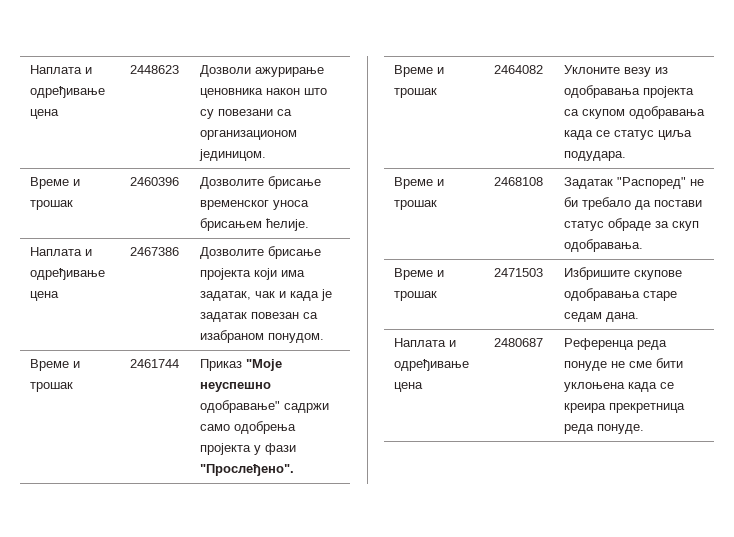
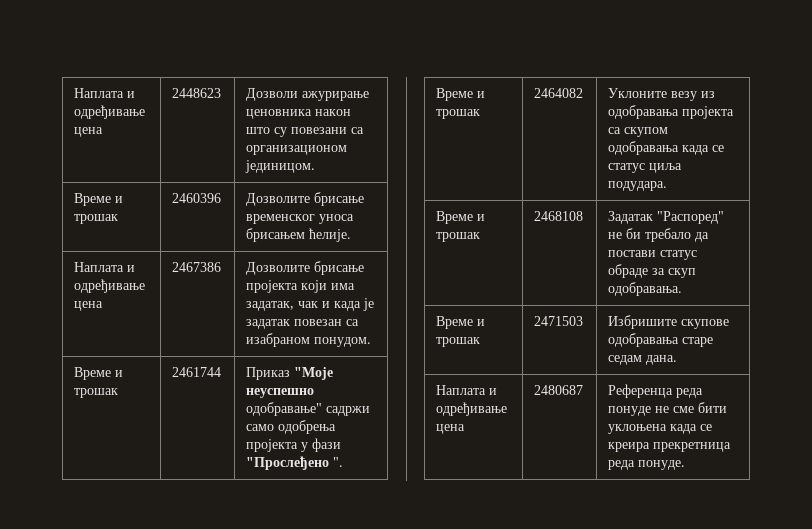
- Време и трошак | 2461744 | Приказ "Моје неуспешно одобравање" садржи само одобрења пројекта у фази "Прослеђено".
+ Време и трошак | 2461744 | Приказ "Моје неуспешно одобравање" садржи само одобрења пројекта у фази "Прослеђено ".

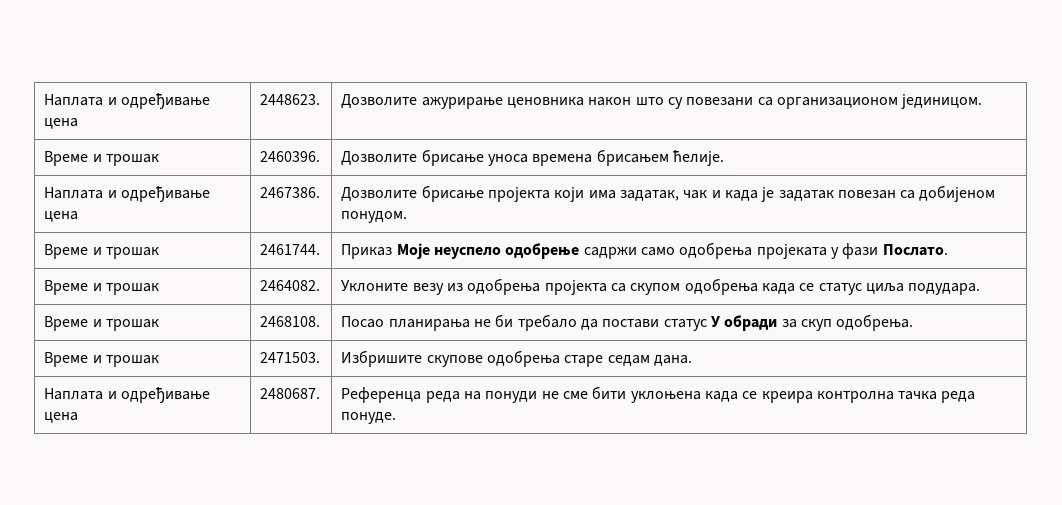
- Наплата и одређивање цена | 2448623 | Дозволи ажурирање ценовника након што су повезани са организационом јединицом.
+ Наплата и одређивање цена | 2448623. | Дозволите ажурирање ценовника након што су повезани са организационом јединицом.
- Време и трошак | 2460396 | Дозволите брисање временског уноса брисањем ћелије.
+ Време и трошак | 2460396. | Дозволите брисање уноса времена брисањем ћелије.
- Наплата и одређивање цена | 2467386 | Дозволите брисање пројекта који има задатак, чак и када је задатак повезан са изабраном понудом.
+ Наплата и одређивање цена | 2467386. | Дозволите брисање пројекта који има задатак, чак и када је задатак повезан са добијеном понудом.
- Време и трошак | 2461744 | Приказ "Моје неуспешно одобравање" садржи само одобрења пројекта у фази "Прослеђено ".
- Време и трошак | 2464082 | Уклоните везу из одобравања пројекта са скупом одобравања када се статус циља подудара.
+ Време и трошак | 2461744. | Приказ Моје неуспело одобрење садржи само одобрења пројеката у фази Послато.
+ Време и трошак | 2464082. | Уклоните везу из одобрења пројекта са скупом одобрења када се статус циља подудара.
- Време и трошак | 2468108 | Задатак "Распоред" не би требало да постави статус обраде за скуп одобравања.
- Време и трошак | 2471503 | Избришите скупове одобравања старе седам дана.
+ Време и трошак | 2468108. | Посао планирања не би требало да постави статус У обради за скуп одобрења.
+ Време и трошак | 2471503. | Избришите скупове одобрења старе седам дана.
- Наплата и одређивање цена | 2480687 | Референца реда понуде не сме бити уклоњена када се креира прекретница реда понуде.
+ Наплата и одређивање цена | 2480687. | Референца реда на понуди не сме бити уклоњена када се креира контролна тачка реда понуде.

